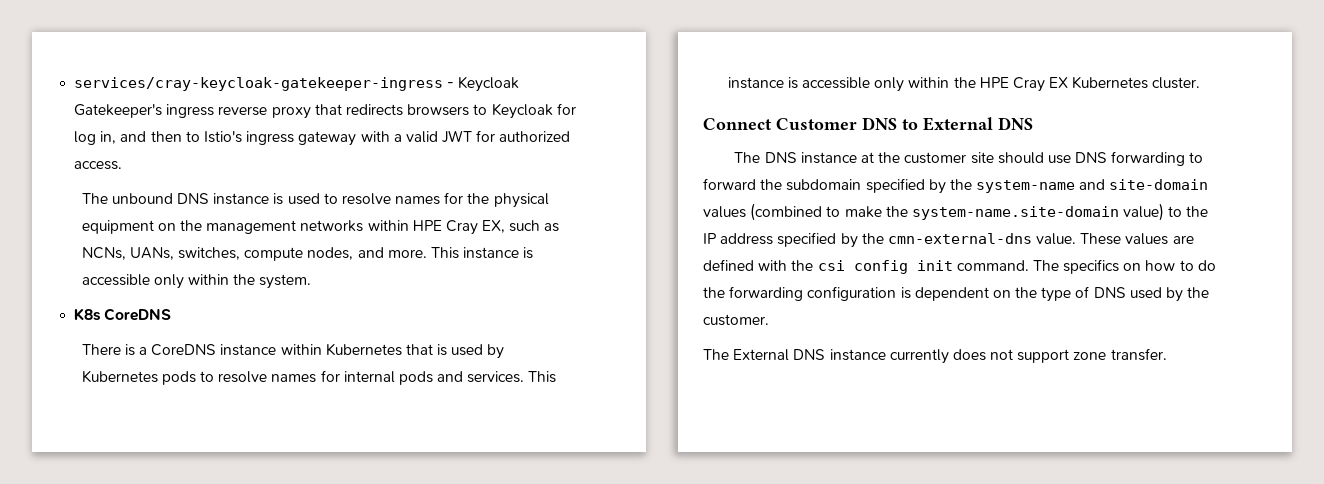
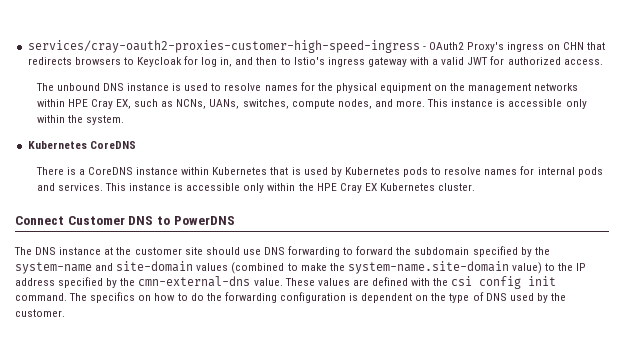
- services/cray-keycloak-gatekeeper-ingress - Keycloak Gatekeeper's ingress reverse proxy that redirects browsers to Keycloak for log in, and then to Istio's ingress gateway with a valid JWT for authorized access.
+ services/cray-oauth2-proxies-customer-high-speed-ingress - OAuth2 Proxy's ingress on CHN that redirects browsers to Keycloak for log in, and then to Istio's ingress gateway with a valid JWT for authorized access.
- K8s CoreDNS
+ Kubernetes CoreDNS
- Connect Customer DNS to External DNS
+ Connect Customer DNS to PowerDNS
- The External DNS instance currently does not support zone transfer.

